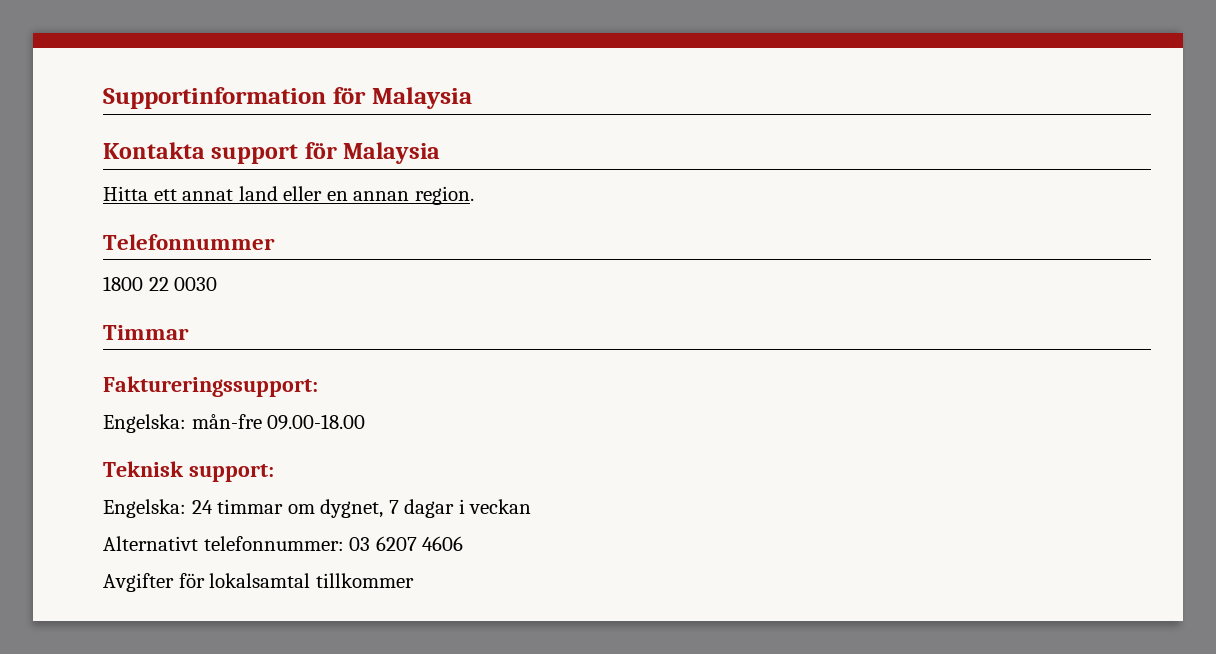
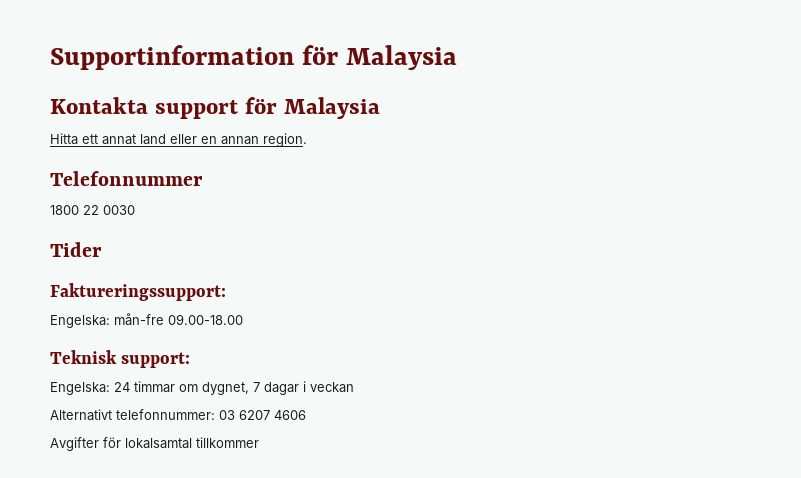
- Timmar
+ Tider

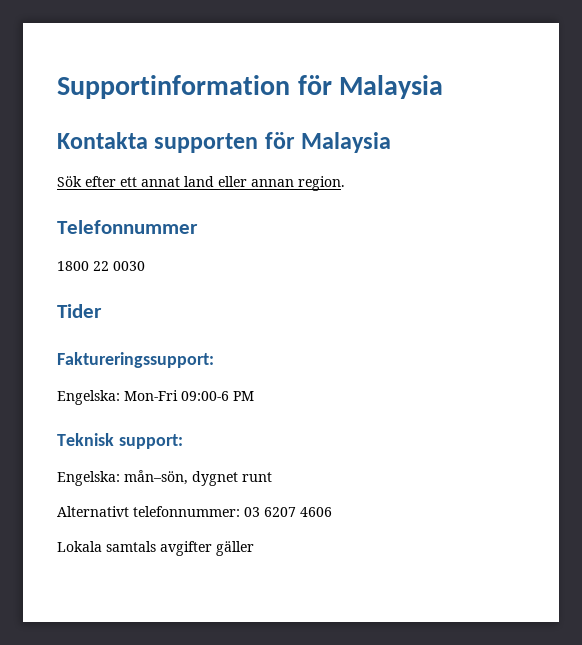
- Kontakta support för Malaysia
- Hitta ett annat land eller en annan region.
+ Kontakta supporten för Malaysia
+ Sök efter ett annat land eller annan region.
- Engelska: mån-fre 09.00-18.00
+ Engelska: Mon-Fri 09:00-6 PM
- Engelska: 24 timmar om dygnet, 7 dagar i veckan
+ Engelska: mån–sön, dygnet runt
- Avgifter för lokalsamtal tillkommer
+ Lokala samtals avgifter gäller

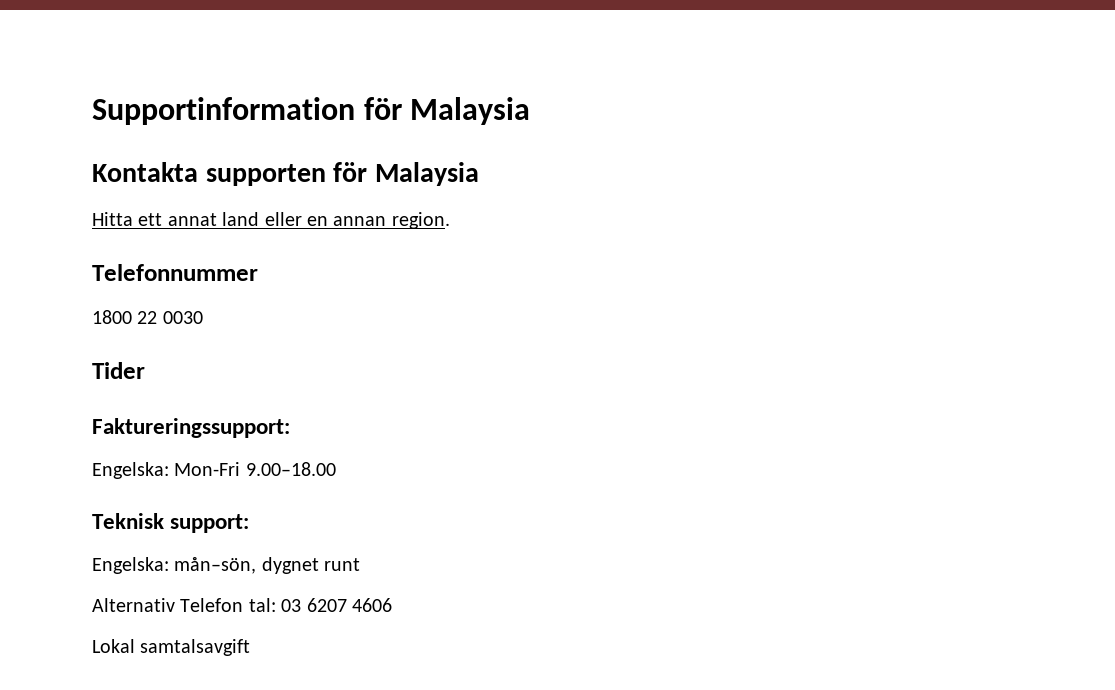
- Sök efter ett annat land eller annan region.
+ Hitta ett annat land eller en annan region.
- Engelska: Mon-Fri 09:00-6 PM
+ Engelska: Mon-Fri 9.00–18.00
- Alternativt telefonnummer: 03 6207 4606
+ Alternativ Telefon tal: 03 6207 4606
- Lokala samtals avgifter gäller
+ Lokal samtalsavgift

